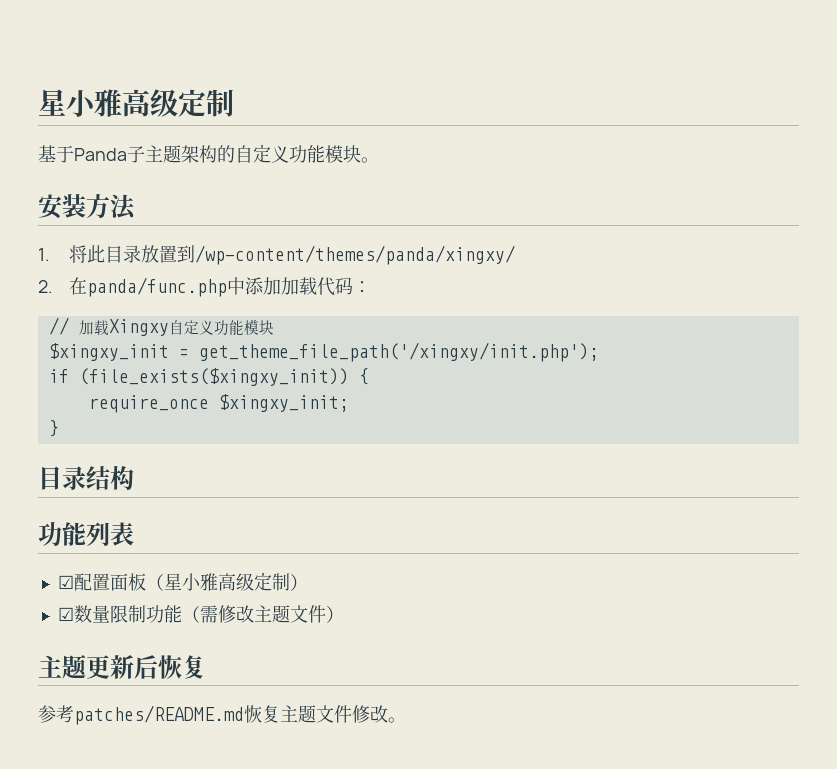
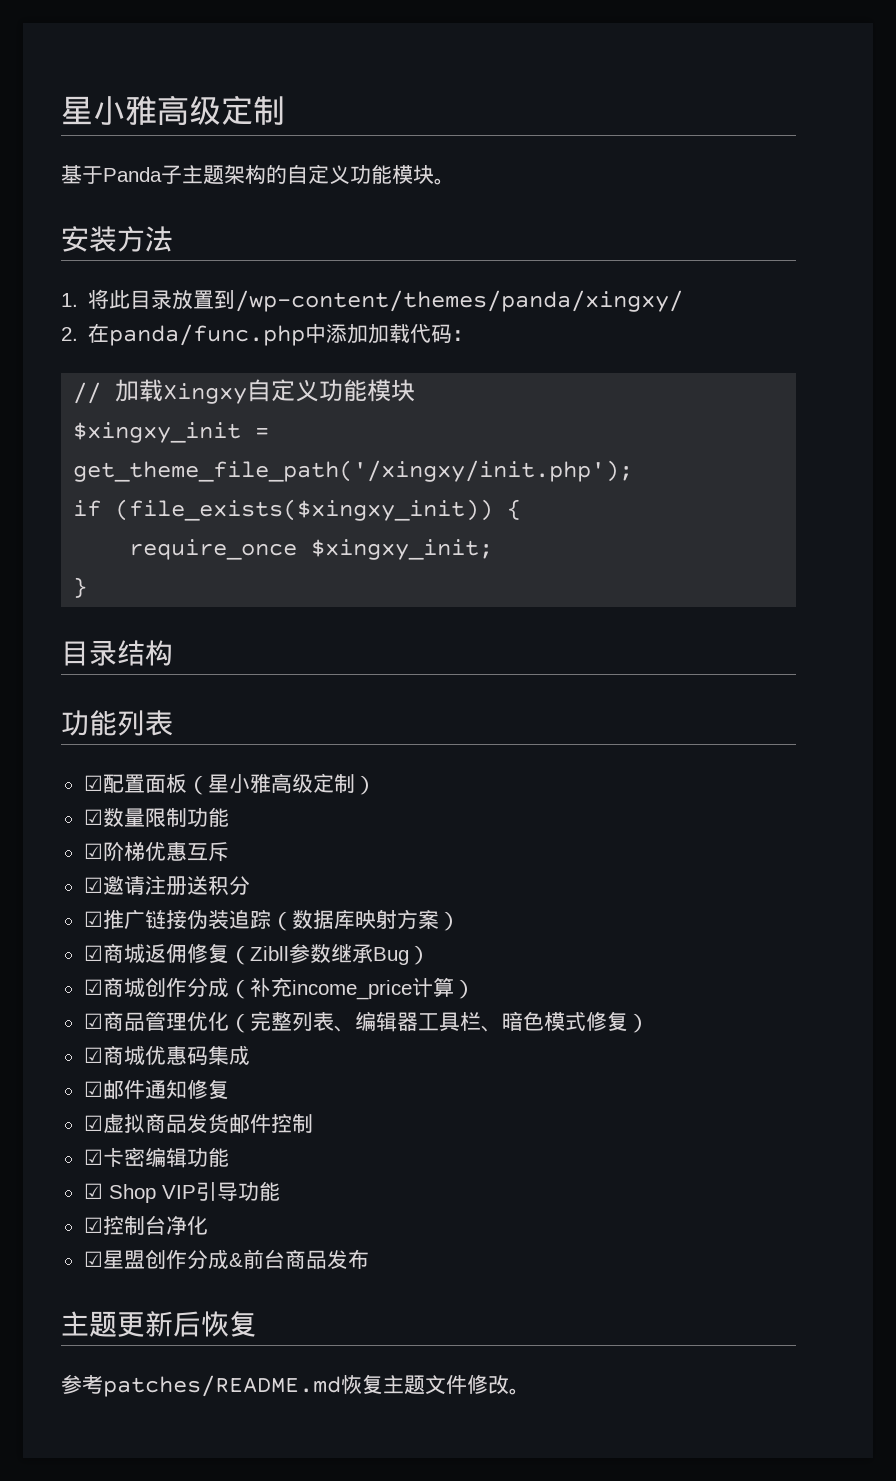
- ☑数量限制功能（需修改主题文件）
+ ☑数量限制功能
+ ☑阶梯优惠互斥
+ ☑邀请注册送积分
+ ☑推广链接伪装追踪（数据库映射方案）
+ ☑商城返佣修复（Zibll参数继承Bug）
+ ☑商城创作分成（补充income_price计算）
+ ☑商品管理优化（完整列表、编辑器工具栏、暗色模式修复）
+ ☑商城优惠码集成
+ ☑邮件通知修复
+ ☑虚拟商品发货邮件控制
+ ☑卡密编辑功能
+ ☑ Shop VIP引导功能
+ ☑控制台净化
+ ☑星盟创作分成&前台商品发布

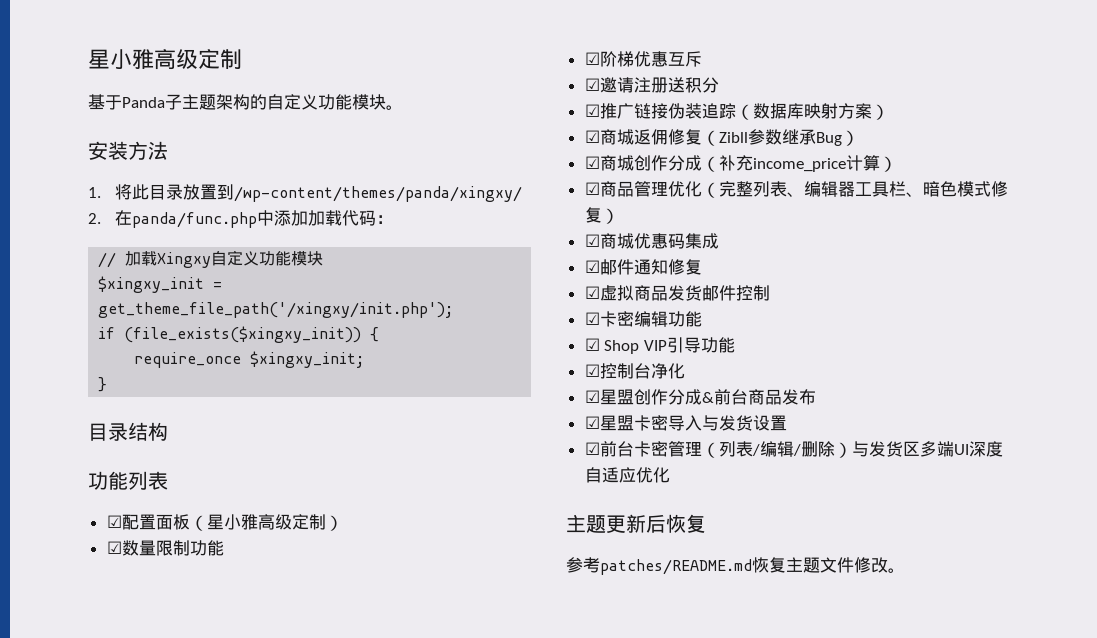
+ ☑星盟卡密导入与发货设置
+ ☑前台卡密管理（列表/编辑/删除）与发货区多端UI深度自适应优化

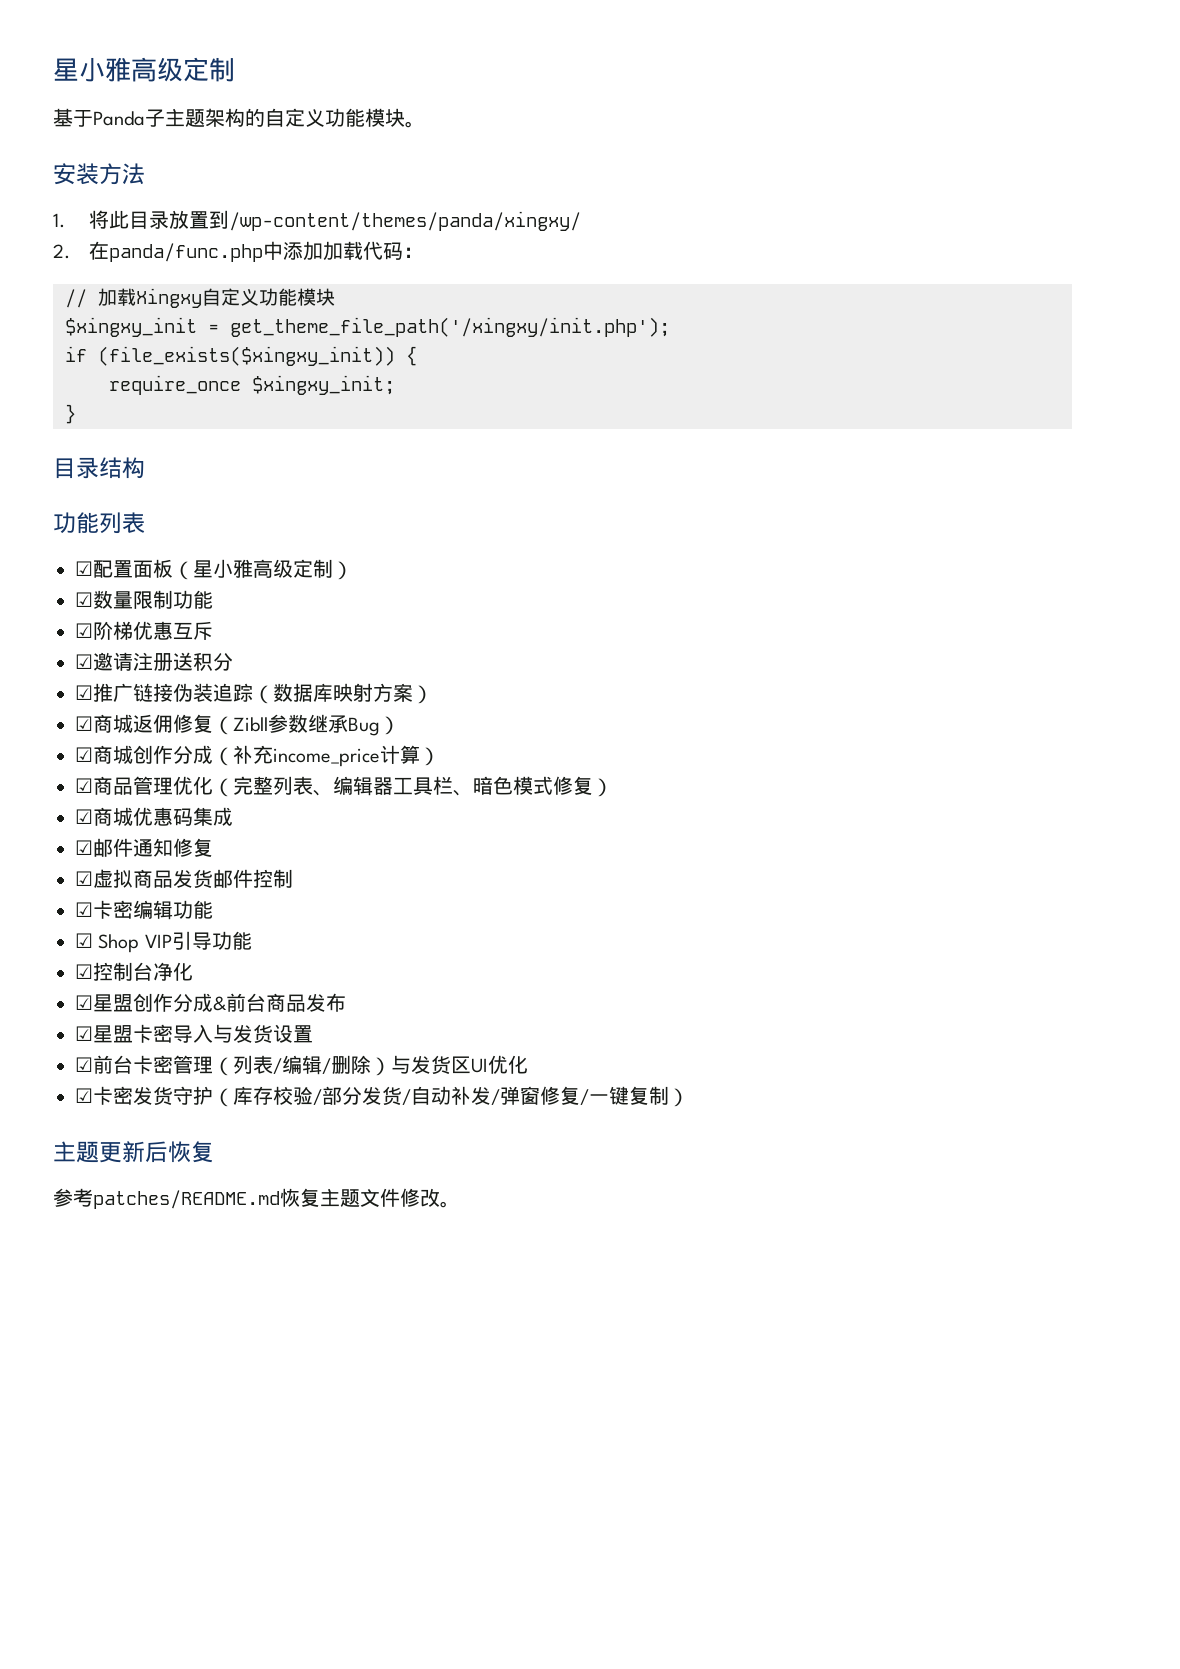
- ☑前台卡密管理（列表/编辑/删除）与发货区多端UI深度自适应优化
+ ☑前台卡密管理（列表/编辑/删除）与发货区UI优化
+ ☑卡密发货守护（库存校验/部分发货/自动补发/弹窗修复/一键复制）

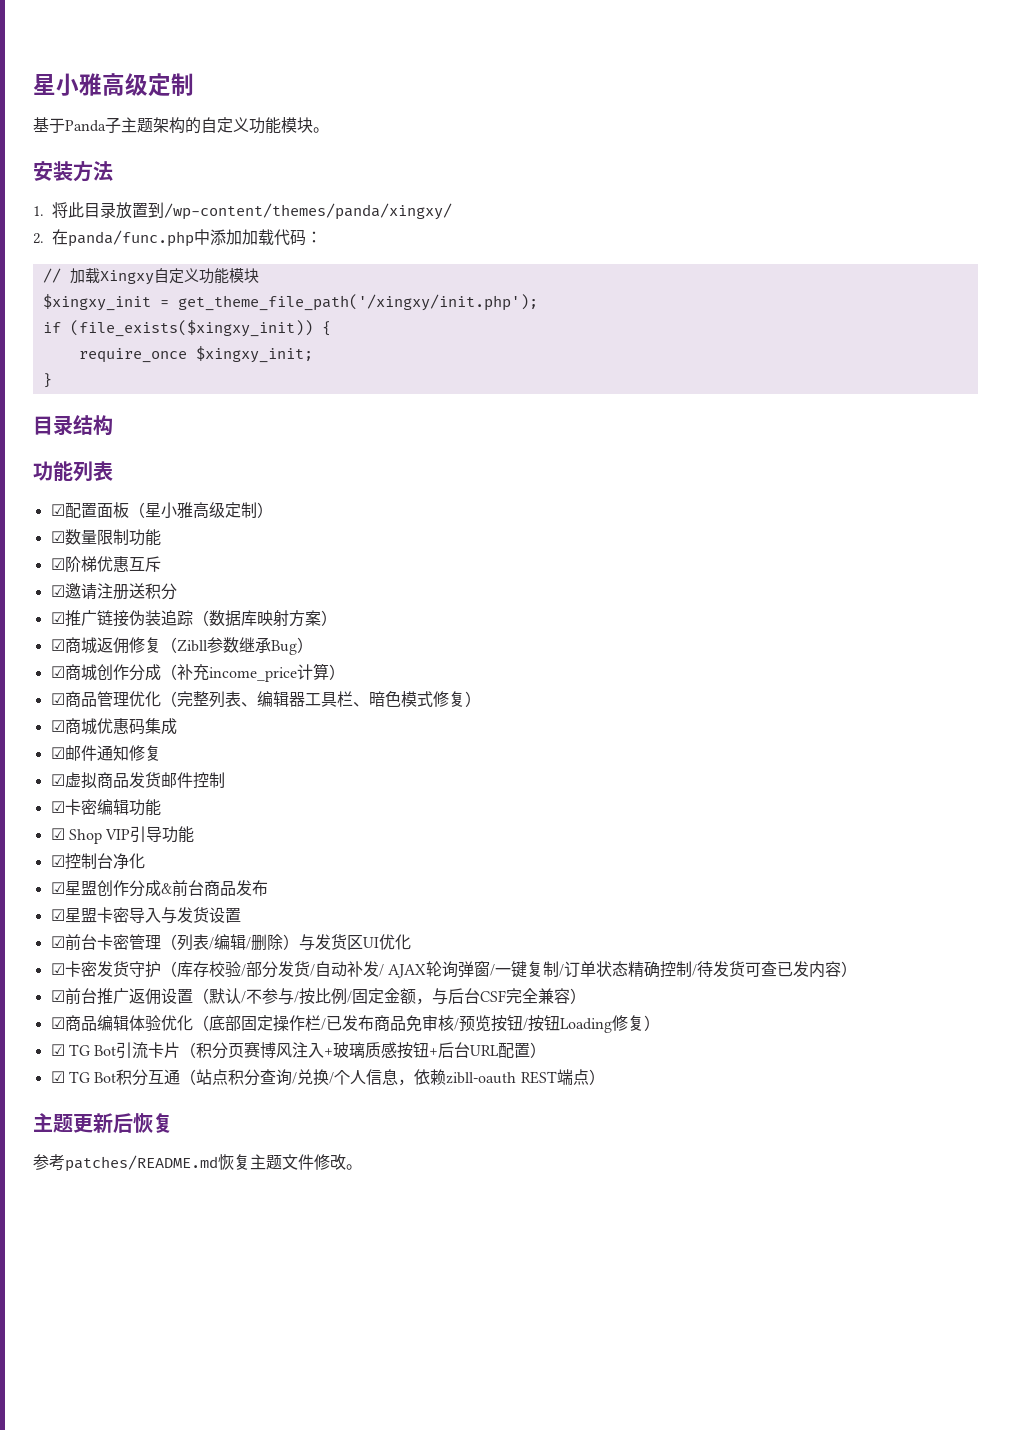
- ☑卡密发货守护（库存校验/部分发货/自动补发/弹窗修复/一键复制）
+ ☑卡密发货守护（库存校验/部分发货/自动补发/ AJAX轮询弹窗/一键复制/订单状态精确控制/待发货可查已发内容）
+ ☑前台推广返佣设置（默认/不参与/按比例/固定金额，与后台CSF完全兼容）
+ ☑商品编辑体验优化（底部固定操作栏/已发布商品免审核/预览按钮/按钮Loading修复）
+ ☑ TG Bot引流卡片（积分页赛博风注入+玻璃质感按钮+后台URL配置）
+ ☑ TG Bot积分互通（站点积分查询/兑换/个人信息，依赖zibll-oauth REST端点）

